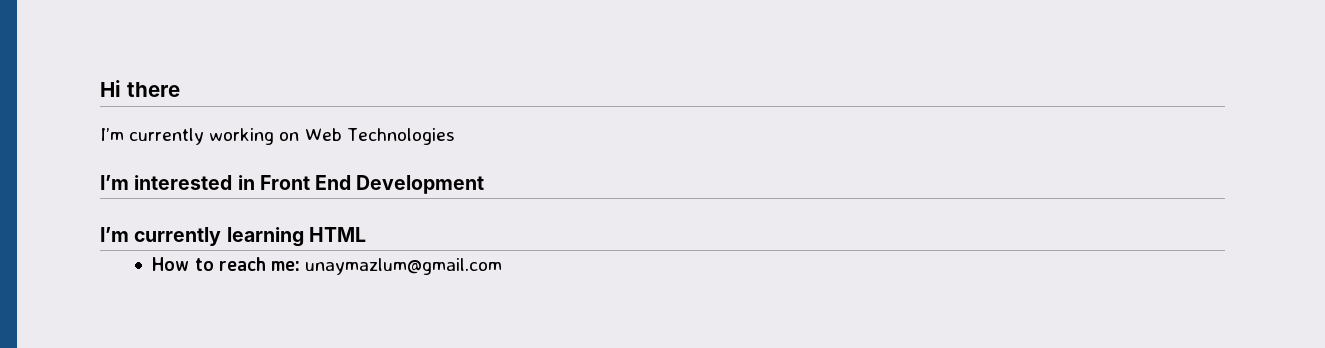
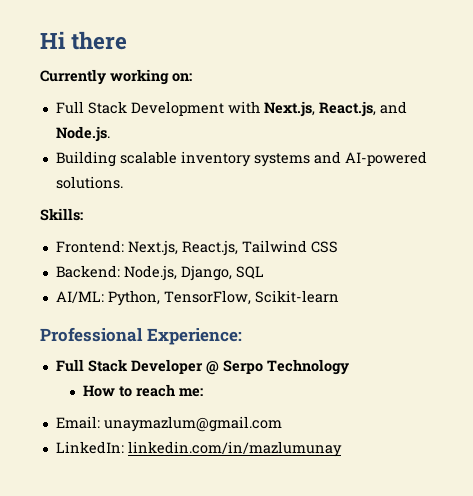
- I’m currently working on Web Technologies
- I’m interested in Front End Development
- I’m currently learning HTML
+ Currently working on:
+ Full Stack Development with Next.js, React.js, and Node.js.
+ Building scalable inventory systems and AI-powered solutions.
+ Skills:
+ Frontend: Next.js, React.js, Tailwind CSS
+ Backend: Node.js, Django, SQL
+ AI/ML: Python, TensorFlow, Scikit-learn
+ Professional Experience:
+ Full Stack Developer @ Serpo Technology
- How to reach me: unaymazlum@gmail.com
+ How to reach me:
+ Email: unaymazlum@gmail.com
+ LinkedIn: linkedin.com/in/mazlumunay

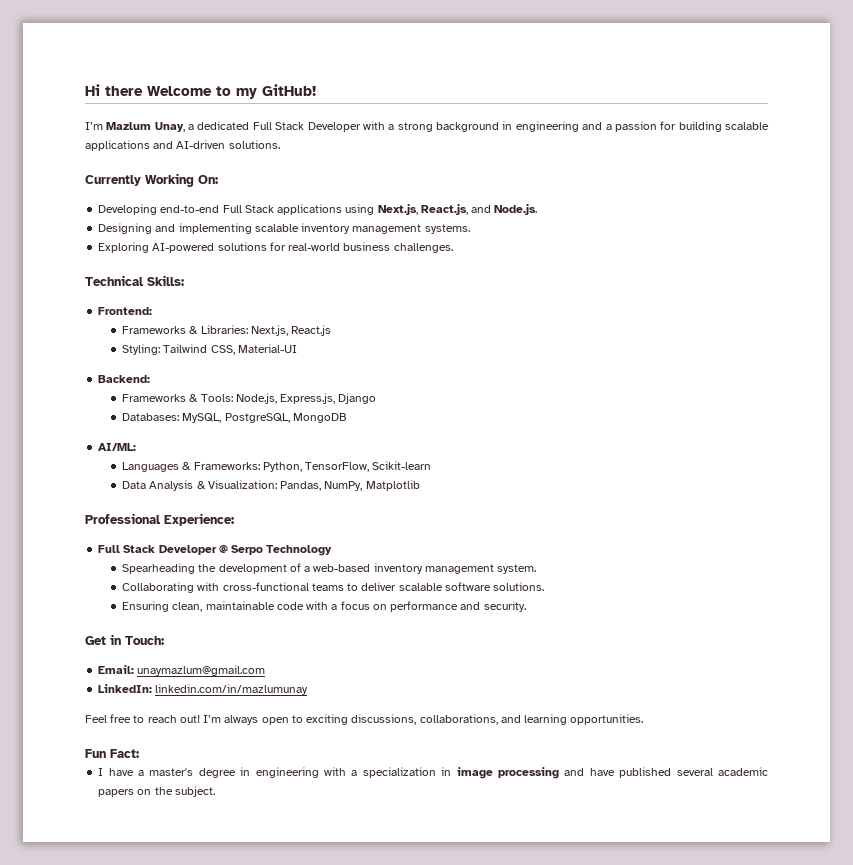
- Hi there
- Currently working on:
- Full Stack Development with Next.js, React.js, and Node.js.
- Building scalable inventory systems and AI-powered solutions.
- Skills:
- Frontend: Next.js, React.js, Tailwind CSS
- Backend: Node.js, Django, SQL
- AI/ML: Python, TensorFlow, Scikit-learn
+ Hi there Welcome to my GitHub!
+ I’m Mazlum Unay, a dedicated Full Stack Developer with a strong background in engineering and a passion for building scalable applications and AI-driven solutions.
+ Currently Working On:
+ Developing end-to-end Full Stack applications using Next.js, React.js, and Node.js.
+ Designing and implementing scalable inventory management systems.
+ Exploring AI-powered solutions for real-world business challenges.
+ Technical Skills:
+ Frontend:
+ Frameworks & Libraries: Next.js, React.js
+ Styling: Tailwind CSS, Material-UI
+ Backend:
+ Frameworks & Tools: Node.js, Express.js, Django
+ Databases: MySQL, PostgreSQL, MongoDB
+ AI/ML:
+ Languages & Frameworks: Python, TensorFlow, Scikit-learn
+ Data Analysis & Visualization: Pandas, NumPy, Matplotlib
- How to reach me:
+ Spearheading the development of a web-based inventory management system.
+ Collaborating with cross-functional teams to deliver scalable software solutions.
+ Ensuring clean, maintainable code with a focus on performance and security.
+ Get in Touch:
  Email: unaymazlum@gmail.com
  LinkedIn: linkedin.com/in/mazlumunay
+ Feel free to reach out! I’m always open to exciting discussions, collaborations, and learning opportunities.
+ Fun Fact:
+ I have a master's degree in engineering with a specialization in image processing and have published several academic papers on the subject.

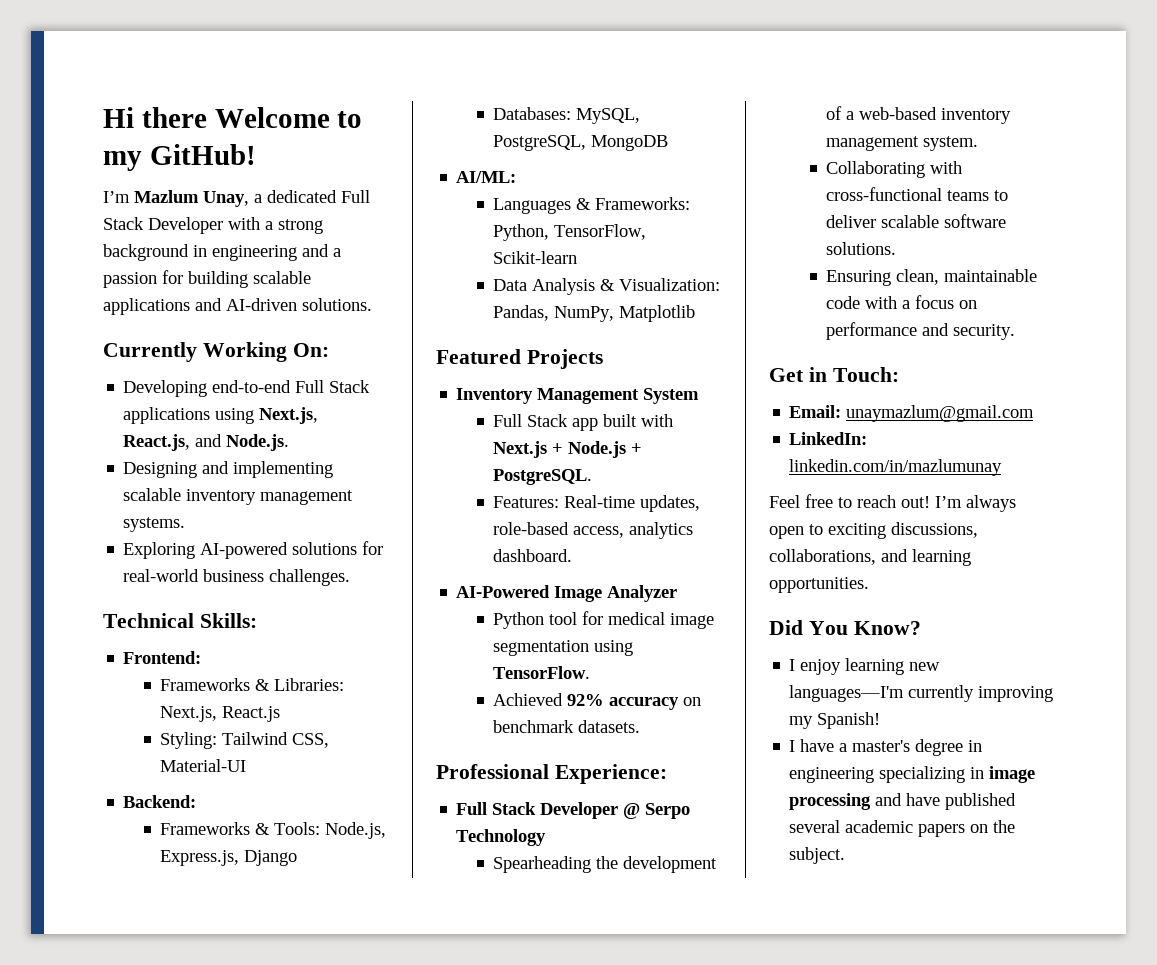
+ Featured Projects
+ Inventory Management System
+ Full Stack app built with Next.js + Node.js + PostgreSQL.
+ Features: Real-time updates, role-based access, analytics dashboard.
+ AI-Powered Image Analyzer
+ Python tool for medical image segmentation using TensorFlow.
+ Achieved 92% accuracy on benchmark datasets.
- Fun Fact:
+ Did You Know?
+ I enjoy learning new languages—I'm currently improving my Spanish!
- I have a master's degree in engineering with a specialization in image processing and have published several academic papers on the subject.
+ I have a master's degree in engineering specializing in image processing and have published several academic papers on the subject.

